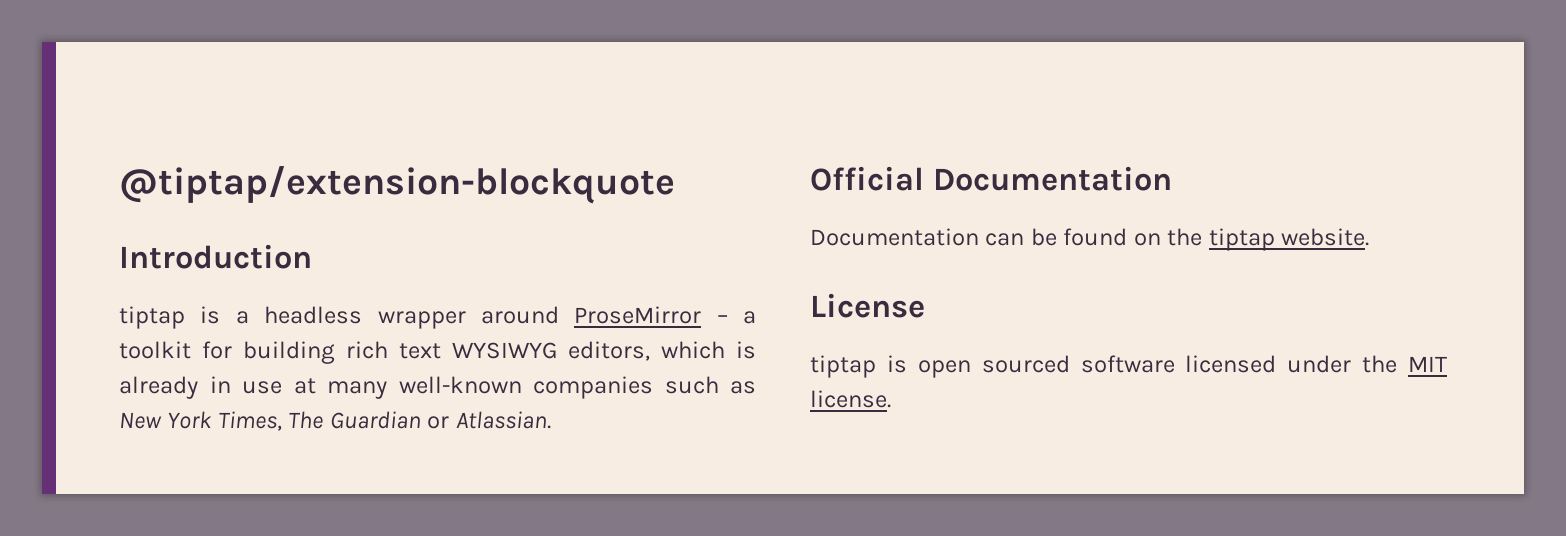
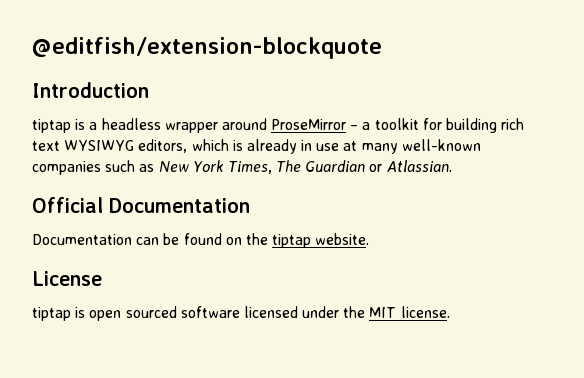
- @tiptap/extension-blockquote
+ @editfish/extension-blockquote

